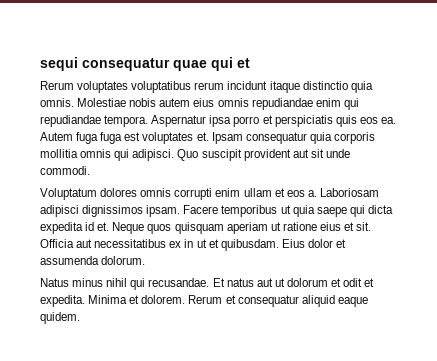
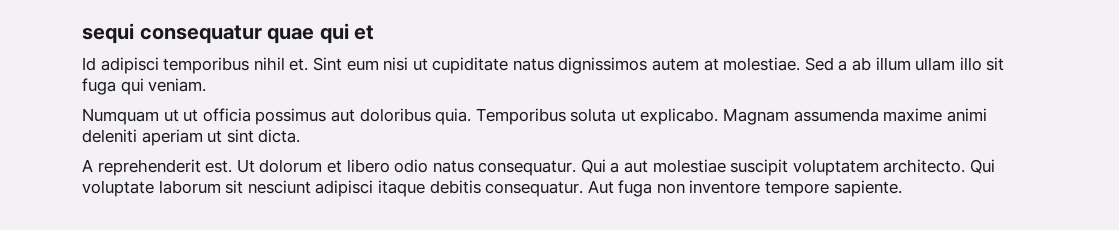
- Rerum voluptates voluptatibus rerum incidunt itaque distinctio quia omnis. Molestiae nobis autem eius omnis repudiandae enim qui repudiandae tempora. Aspernatur ipsa porro et perspiciatis quis eos ea. Autem fuga fuga est voluptates et. Ipsam consequatur quia corporis mollitia omnis qui adipisci. Quo suscipit provident aut sit unde commodi.
- Voluptatum dolores omnis corrupti enim ullam et eos a. Laboriosam adipisci dignissimos ipsam. Facere temporibus ut quia saepe qui dicta expedita id et. Neque quos quisquam aperiam ut ratione eius et sit. Officia aut necessitatibus ex in ut et quibusdam. Eius dolor et assumenda dolorum.
- Natus minus nihil qui recusandae. Et natus aut ut dolorum et odit et expedita. Minima et dolorem. Rerum et consequatur aliquid eaque quidem.
+ Id adipisci temporibus nihil et. Sint eum nisi ut cupiditate natus dignissimos autem at molestiae. Sed a ab illum ullam illo sit fuga qui veniam.
+ Numquam ut ut officia possimus aut doloribus quia. Temporibus soluta ut explicabo. Magnam assumenda maxime animi deleniti aperiam ut sint dicta.
+ A reprehenderit est. Ut dolorum et libero odio natus consequatur. Qui a aut molestiae suscipit voluptatem architecto. Qui voluptate laborum sit nesciunt adipisci itaque debitis consequatur. Aut fuga non inventore tempore sapiente.

